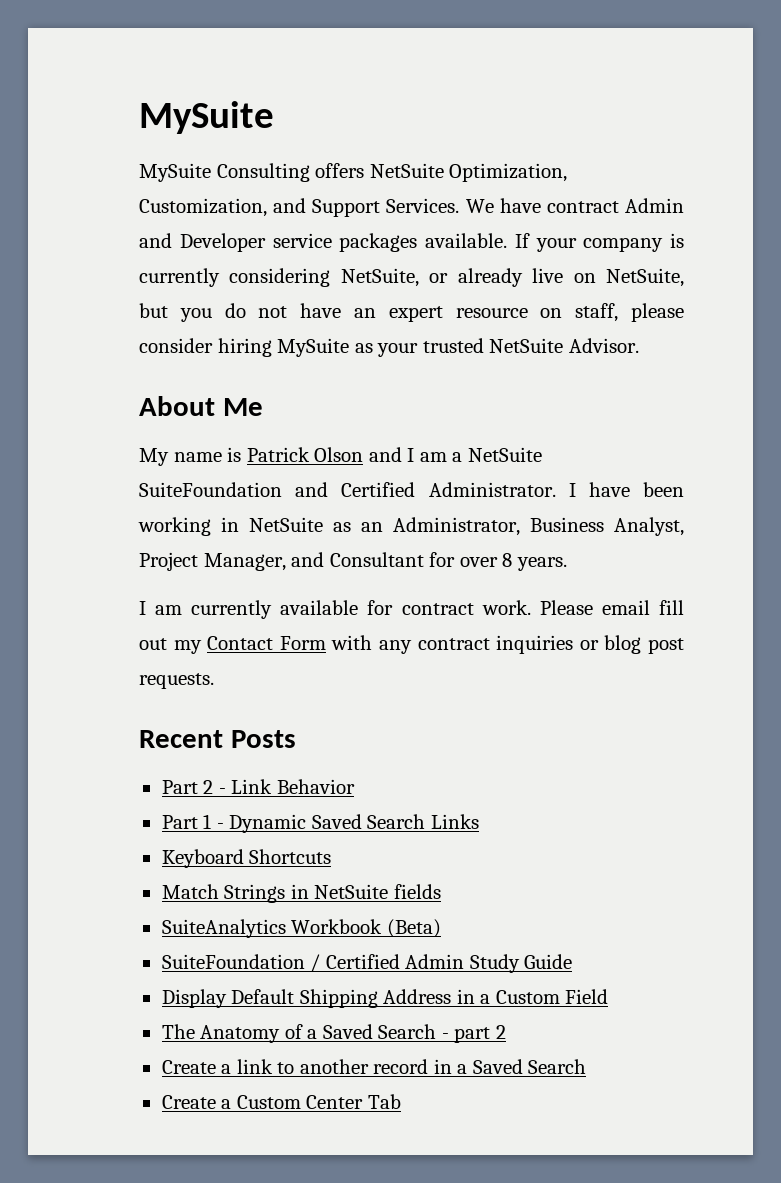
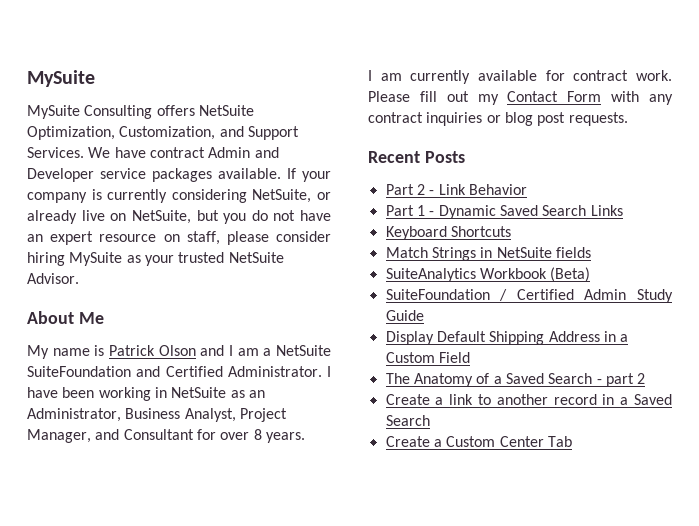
- Please email fill out my Contact Form with any contract inquiries or blog post requests.
+ Please fill out my Contact Form with any contract inquiries or blog post requests.

